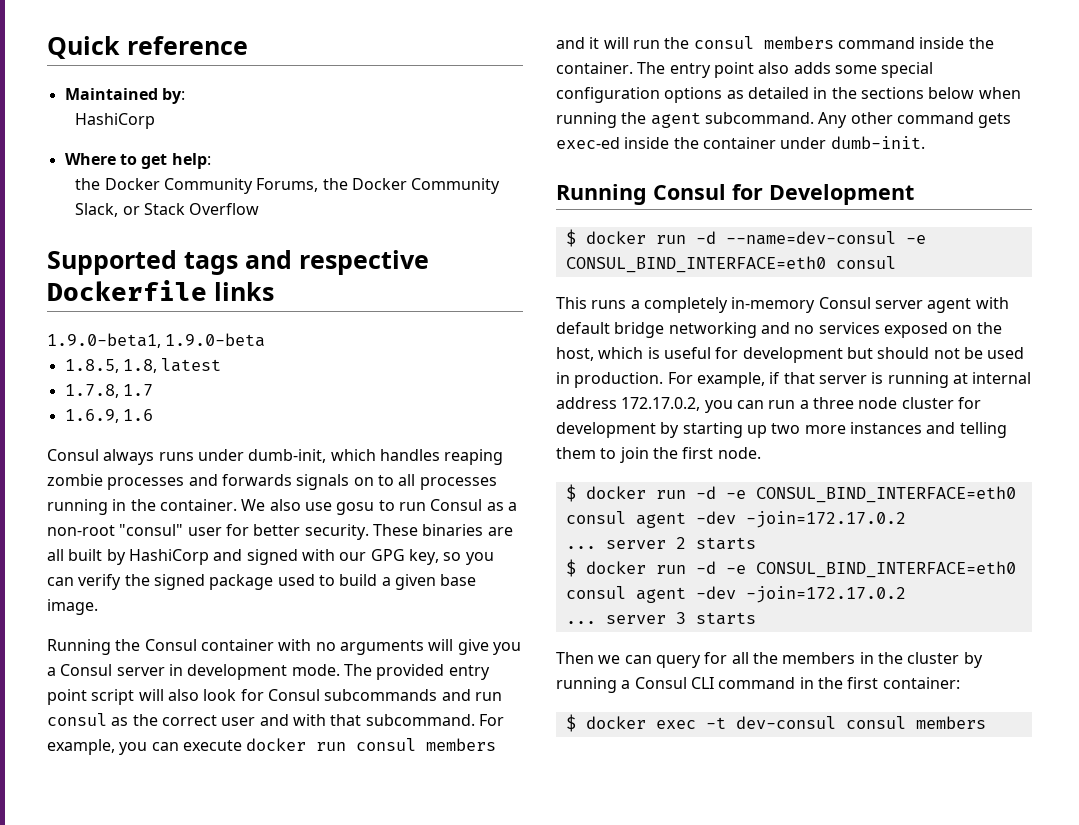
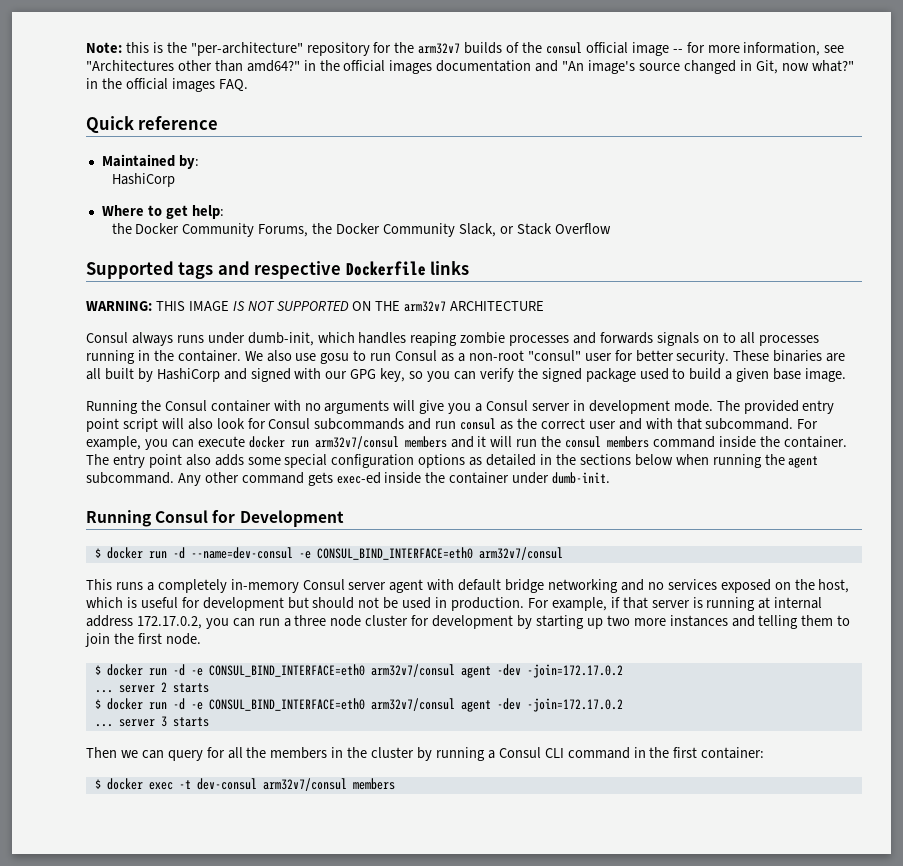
+ Note: this is the "per-architecture" repository for the arm32v7 builds of the consul official image -- for more information, see "Architectures other than amd64?" in the official images documentation and "An image's source changed in Git, now what?" in the official images FAQ.
- 1.9.0-beta1, 1.9.0-beta
- 1.8.5, 1.8, latest
- 1.7.8, 1.7
- 1.6.9, 1.6
+ WARNING: THIS IMAGE IS NOT SUPPORTED ON THE arm32v7 ARCHITECTURE
- For example, you can execute docker run consul members and it will run the consul members command inside the container.
+ For example, you can execute docker run arm32v7/consul members and it will run the consul members command inside the container.
- $ docker run -d --name=dev-consul -e CONSUL_BIND_INTERFACE=eth0 consul
+ $ docker run -d --name=dev-consul -e CONSUL_BIND_INTERFACE=eth0 arm32v7/consul
  For example, if that server is running at internal address 172.17.0.2, you can run a three node cluster for development by starting up two more instances and telling them to join the first node.
- $ docker run -d -e CONSUL_BIND_INTERFACE=eth0 consul agent -dev -join=172.17.0.2
+ $ docker run -d -e CONSUL_BIND_INTERFACE=eth0 arm32v7/consul agent -dev -join=172.17.0.2
  ... server 2 starts
- $ docker run -d -e CONSUL_BIND_INTERFACE=eth0 consul agent -dev -join=172.17.0.2
+ $ docker run -d -e CONSUL_BIND_INTERFACE=eth0 arm32v7/consul agent -dev -join=172.17.0.2
- $ docker exec -t dev-consul consul members
+ $ docker exec -t dev-consul arm32v7/consul members

